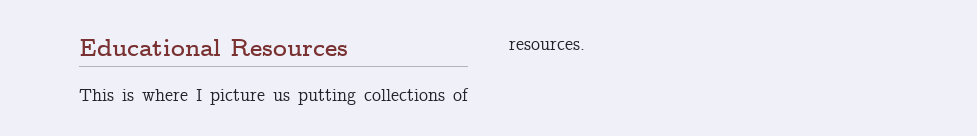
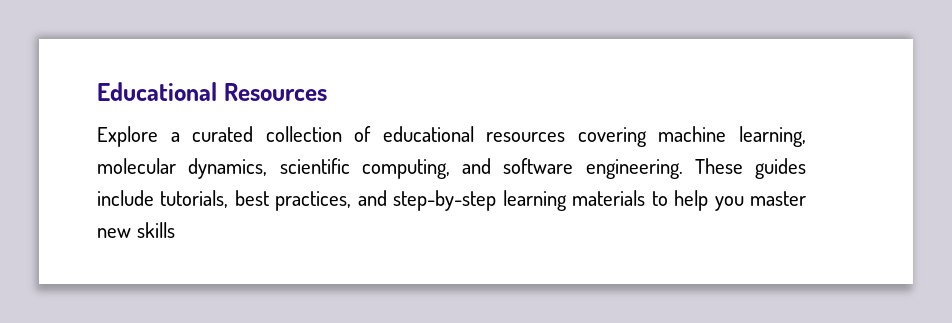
- This is where I picture us putting collections of resources.
+ Explore a curated collection of educational resources covering machine learning, molecular dynamics, scientific computing, and software engineering. These guides include tutorials, best practices, and step-by-step learning materials to help you master new skills

